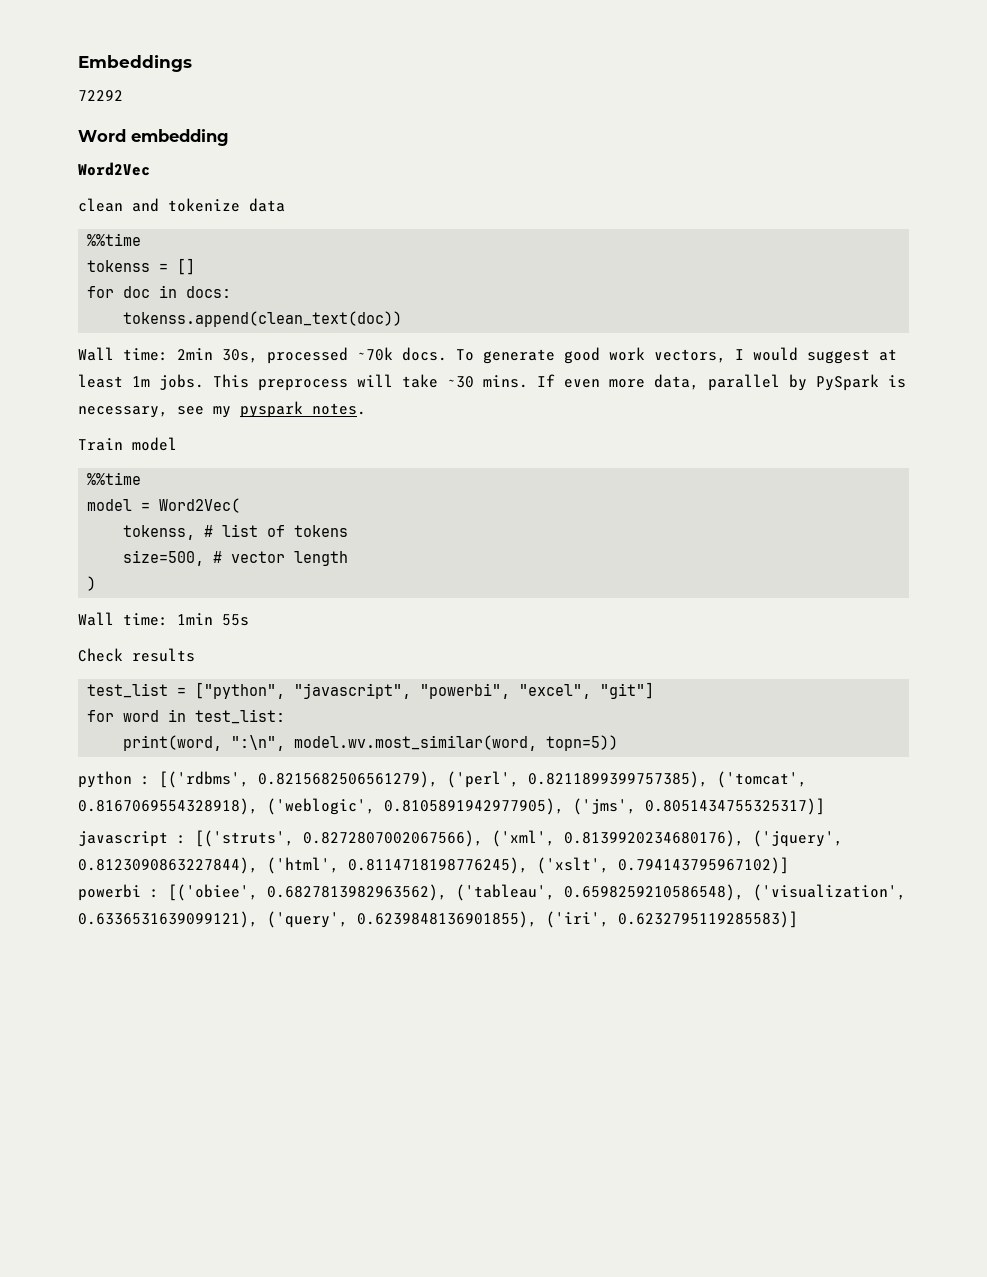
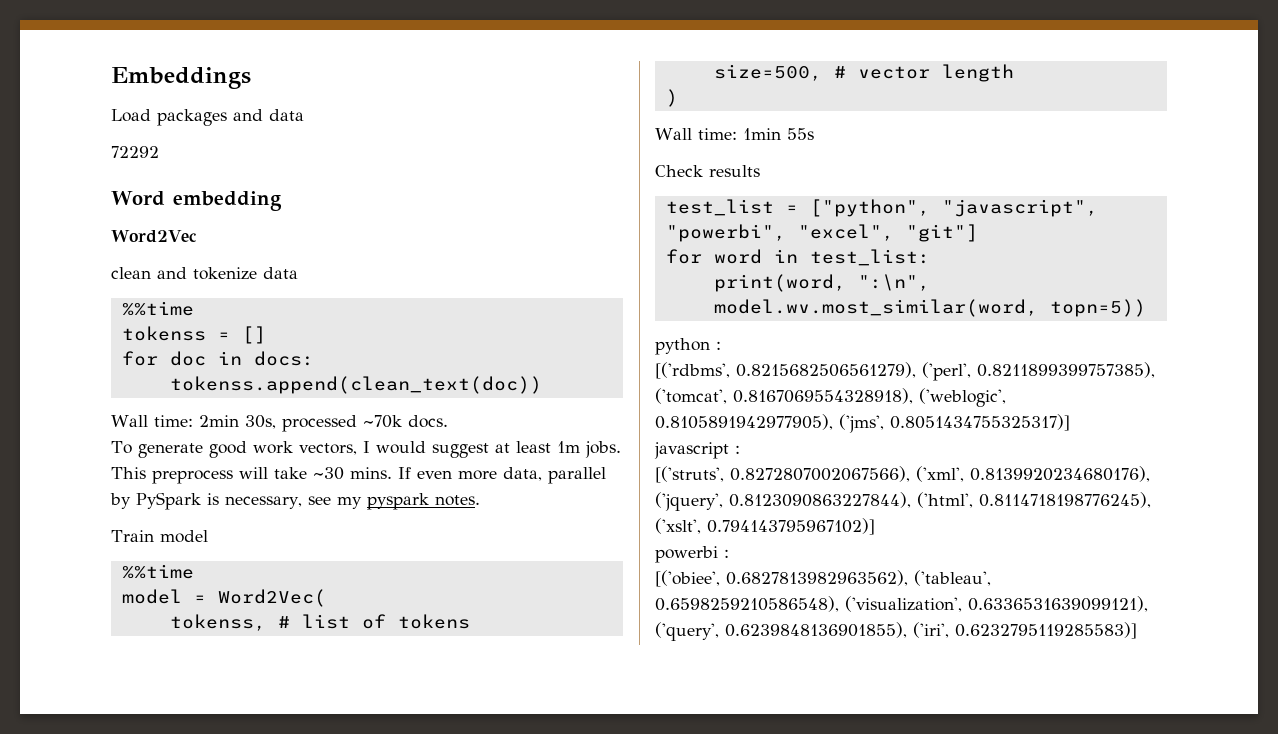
+ Load packages and data
- Wall time: 2min 30s, processed ~70k docs. To generate good work vectors, I would suggest at least 1m jobs.
+ Wall time: 2min 30s, processed ~70k docs.
+ To generate good work vectors, I would suggest at least 1m jobs.
- python : [('rdbms', 0.8215682506561279), ('perl', 0.8211899399757385), ('tomcat', 0.8167069554328918), ('weblogic', 0.8105891942977905), ('jms', 0.8051434755325317)]
+ python :
+ [('rdbms', 0.8215682506561279), ('perl', 0.8211899399757385), ('tomcat', 0.8167069554328918), ('weblogic', 0.8105891942977905), ('jms', 0.8051434755325317)]
- javascript : [('struts', 0.8272807002067566), ('xml', 0.8139920234680176), ('jquery', 0.8123090863227844), ('html', 0.8114718198776245), ('xslt', 0.794143795967102)]
+ javascript :
+ [('struts', 0.8272807002067566), ('xml', 0.8139920234680176), ('jquery', 0.8123090863227844), ('html', 0.8114718198776245), ('xslt', 0.794143795967102)]
- powerbi : [('obiee', 0.6827813982963562), ('tableau', 0.6598259210586548), ('visualization', 0.6336531639099121), ('query', 0.6239848136901855), ('iri', 0.6232795119285583)]
+ powerbi :
+ [('obiee', 0.6827813982963562), ('tableau', 0.6598259210586548), ('visualization', 0.6336531639099121), ('query', 0.6239848136901855), ('iri', 0.6232795119285583)]

